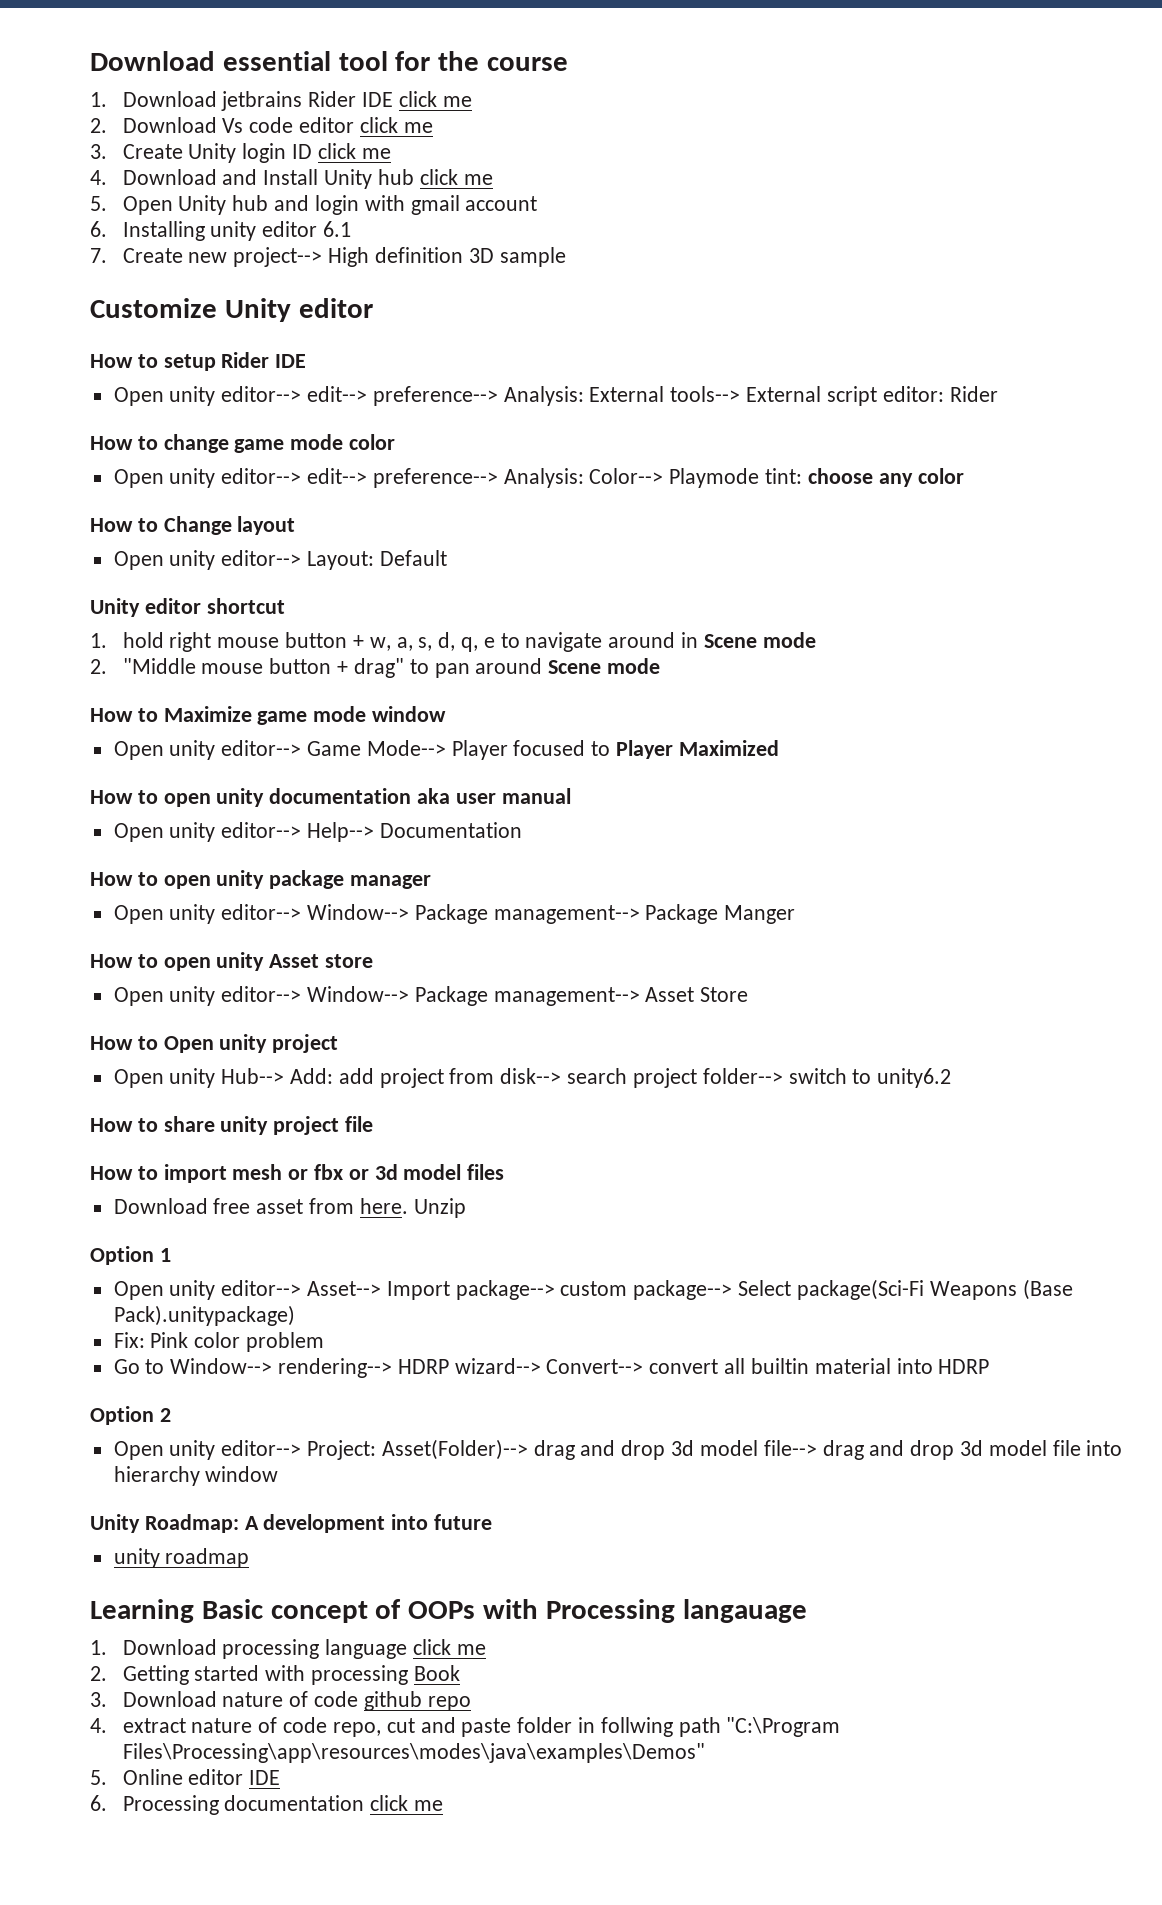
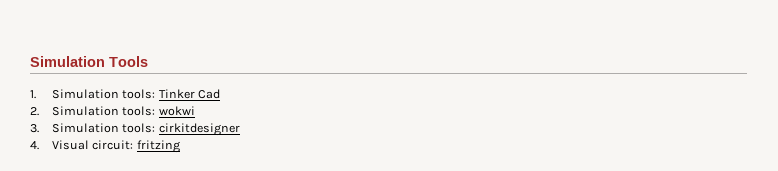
- Download essential tool for the course
- 1. Download jetbrains Rider IDE click me
- 2. Download Vs code editor click me
- 3. Create Unity login ID click me
- 4. Download and Install Unity hub click me
- 5. Open Unity hub and login with gmail account
- 6. Installing unity editor 6.1
- 7. Create new project--> High definition 3D sample
- Customize Unity editor
- How to setup Rider IDE
- Open unity editor--> edit--> preference--> Analysis: External tools--> External script editor: Rider
- How to change game mode color
- Open unity editor--> edit--> preference--> Analysis: Color--> Playmode tint: choose any color
- How to Change layout
- Open unity editor--> Layout: Default
- Unity editor shortcut
- 1. hold right mouse button + w, a, s, d, q, e to navigate around in Scene mode
- 2. "Middle mouse button + drag" to pan around Scene mode
- How to Maximize game mode window
- Open unity editor--> Game Mode--> Player focused to Player Maximized
- How to open unity documentation aka user manual
- Open unity editor--> Help--> Documentation
- How to open unity package manager
- Open unity editor--> Window--> Package management--> Package Manger
- How to open unity Asset store
- Open unity editor--> Window--> Package management--> Asset Store
- How to Open unity project
- Open unity Hub--> Add: add project from disk--> search project folder--> switch to unity6.2
- How to share unity project file
- How to import mesh or fbx or 3d model files
- Download free asset from here. Unzip
- Option 1
- Open unity editor--> Asset--> Import package--> custom package--> Select package(Sci-Fi Weapons (Base Pack).unitypackage)
- Fix: Pink color problem
- Go to Window--> rendering--> HDRP wizard--> Convert--> convert all builtin material into HDRP
- Option 2
- Open unity editor--> Project: Asset(Folder)--> drag and drop 3d model file--> drag and drop 3d model file into hierarchy window
- Unity Roadmap: A development into future
- unity roadmap
- Learning Basic concept of OOPs with Processing langauage
- 1. Download processing language click me
- 2. Getting started with processing Book
- 3. Download nature of code github repo
- 4. extract nature of code repo, cut and paste folder in follwing path "C:\Program Files\Processing\app\resources\modes\java\examples\Demos"
- 5. Online editor IDE
- 6. Processing documentation click me
+ Simulation Tools
+ 1. Simulation tools: Tinker Cad
+ 2. Simulation tools: wokwi
+ 3. Simulation tools: cirkitdesigner
+ 4. Visual circuit: fritzing

